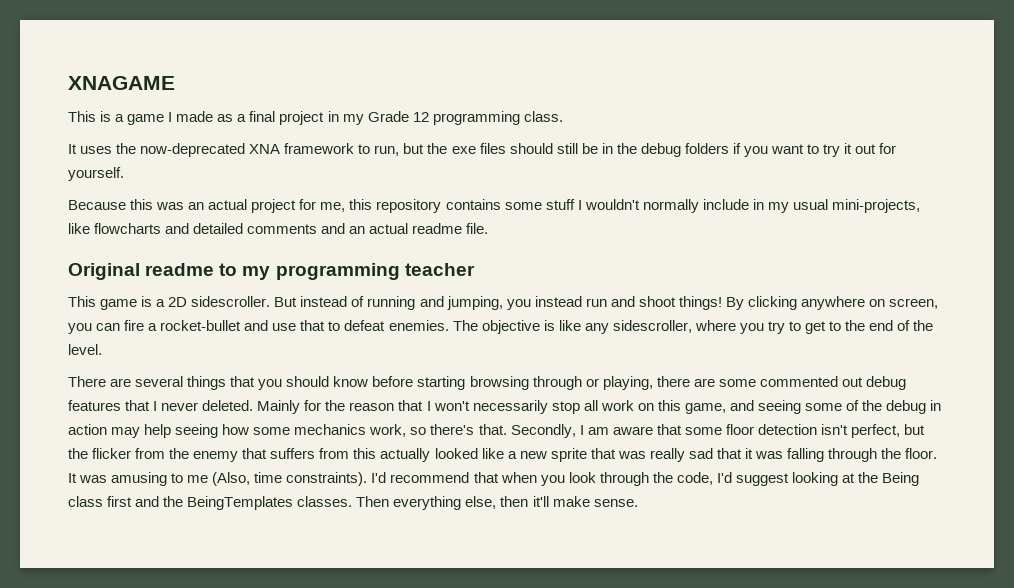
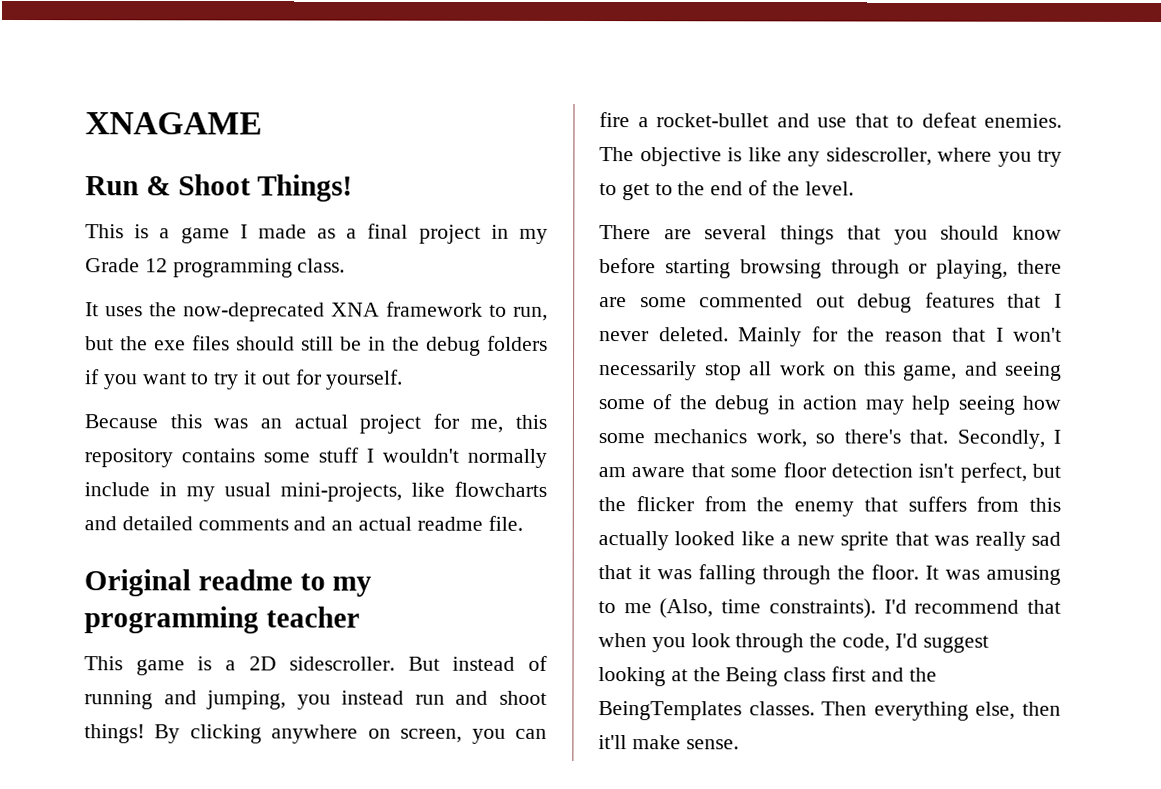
+ Run & Shoot Things!

